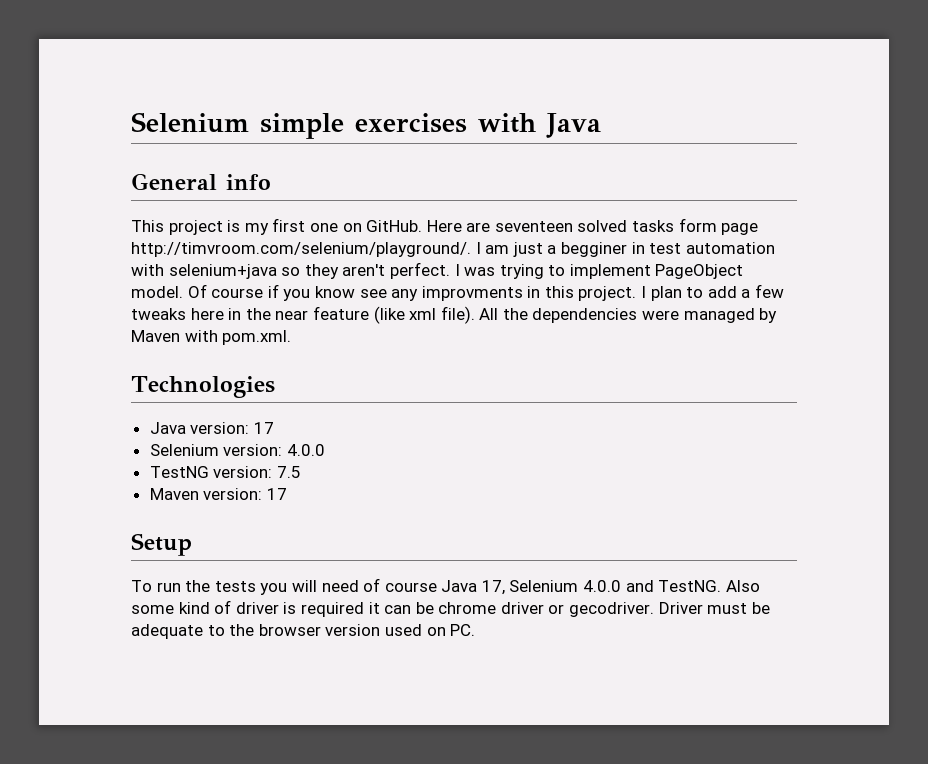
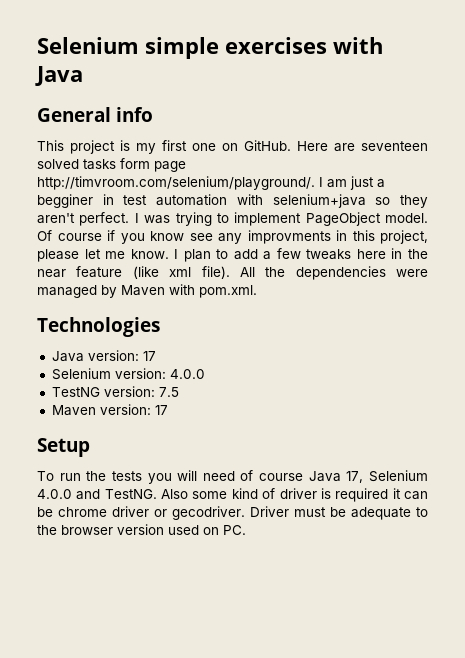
- Of course if you know see any improvments in this project.
+ Of course if you know see any improvments in this project, please let me know.

